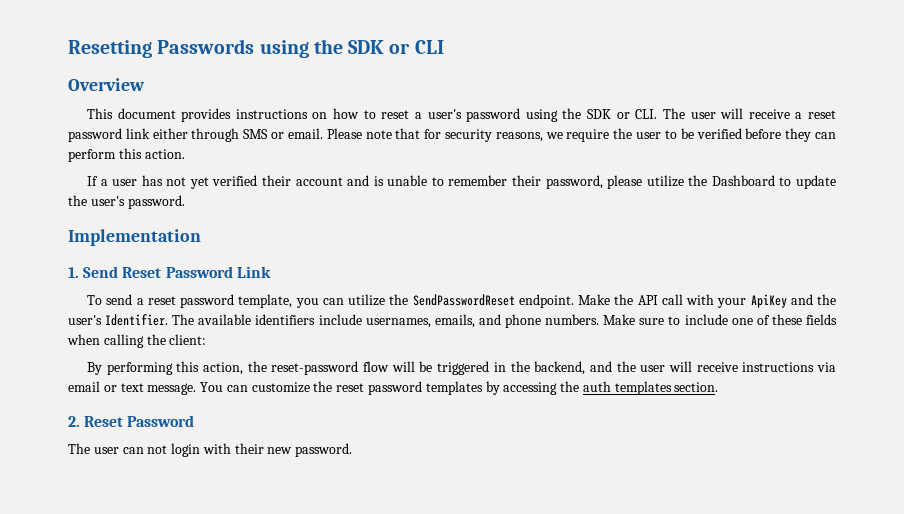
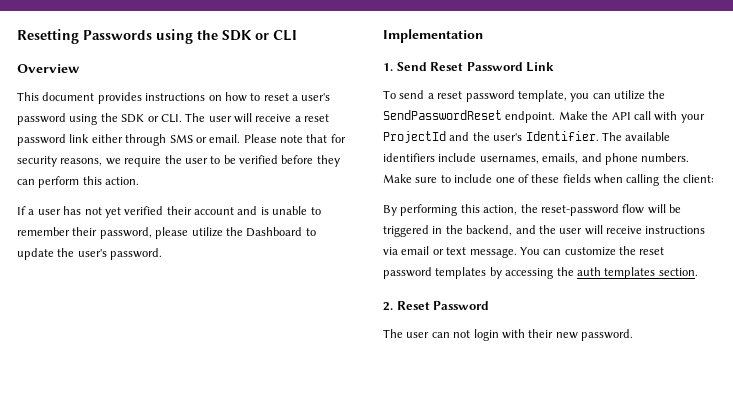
- Make the API call with your ApiKey and the user's Identifier.
+ Make the API call with your ProjectId and the user's Identifier.

